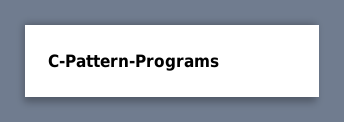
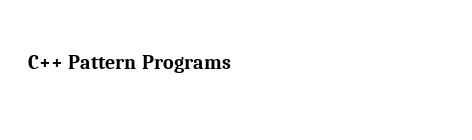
- C-Pattern-Programs
+ C++ Pattern Programs

